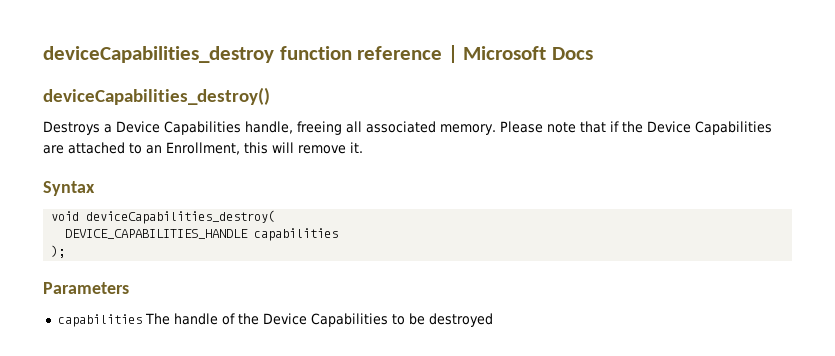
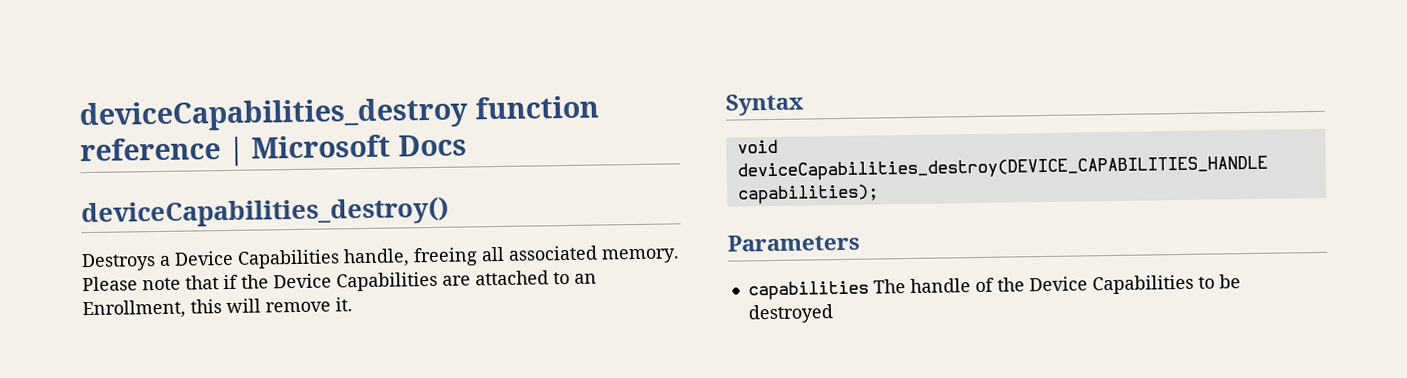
- void deviceCapabilities_destroy(
- DEVICE_CAPABILITIES_HANDLE capabilities
- );
+ void deviceCapabilities_destroy(DEVICE_CAPABILITIES_HANDLE capabilities);

